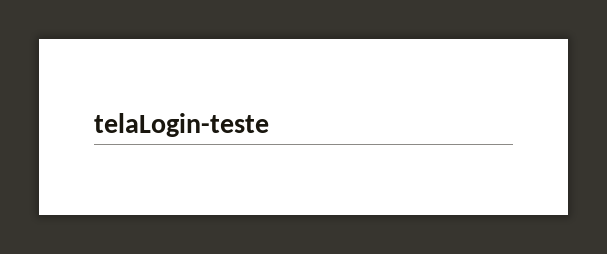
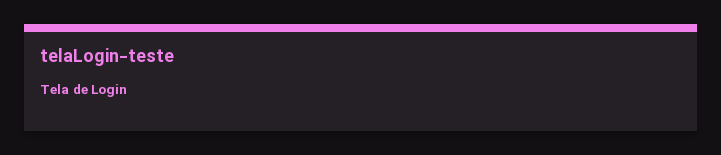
+ Tela de Login

